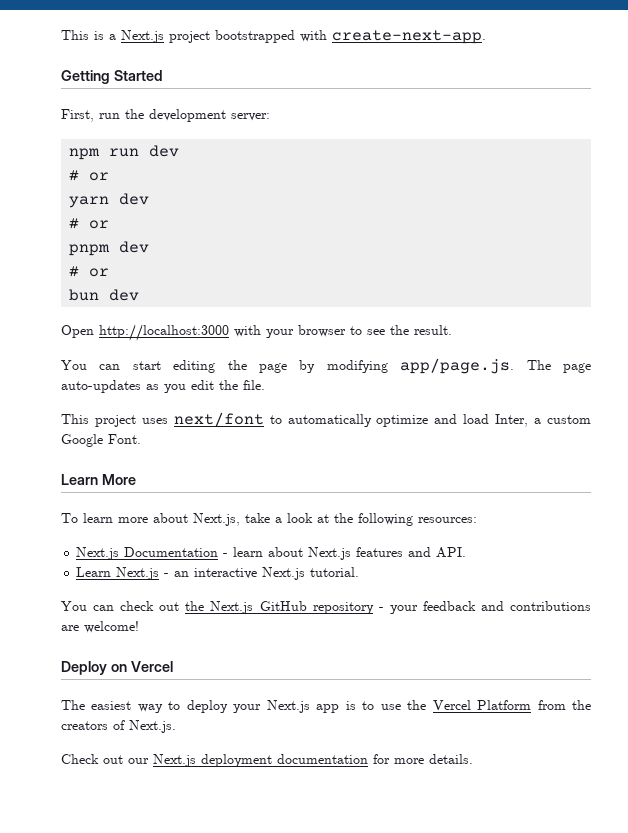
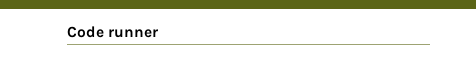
- This is a Next.js project bootstrapped with create-next-app.
- Getting Started
- First, run the development server:
- npm run dev
- # or
- yarn dev
- # or
- pnpm dev
- # or
- bun dev
- Open http://localhost:3000 with your browser to see the result.
- You can start editing the page by modifying app/page.js. The page auto-updates as you edit the file.
- This project uses next/font to automatically optimize and load Inter, a custom Google Font.
- Learn More
- To learn more about Next.js, take a look at the following resources:
- Next.js Documentation - learn about Next.js features and API.
- Learn Next.js - an interactive Next.js tutorial.
- You can check out the Next.js GitHub repository - your feedback and contributions are welcome!
- Deploy on Vercel
- The easiest way to deploy your Next.js app is to use the Vercel Platform from the creators of Next.js.
- Check out our Next.js deployment documentation for more details.
+ Code runner

